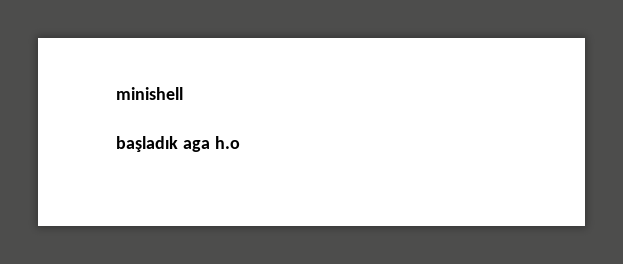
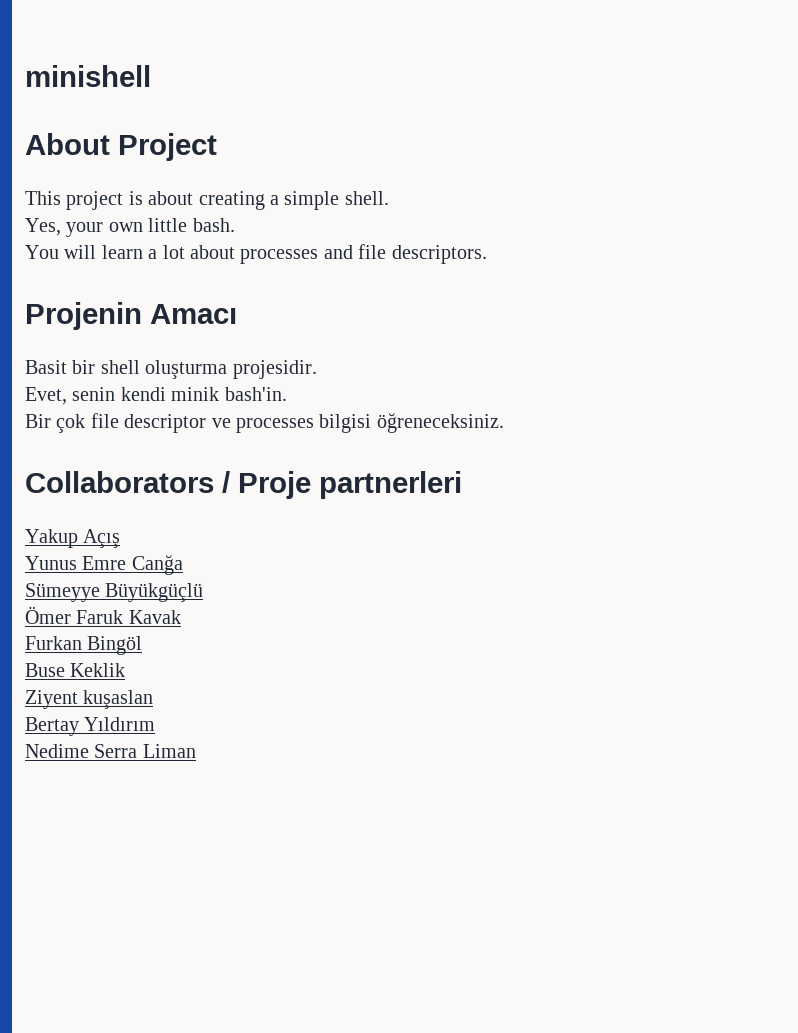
- başladık aga h.o
+ About Project
+ This project is about creating a simple shell.
+ Yes, your own little bash.
+ You will learn a lot about processes and file descriptors.
+ Projenin Amacı
+ Basit bir shell oluşturma projesidir.
+ Evet, senin kendi minik bash'in.
+ Bir çok file descriptor ve processes bilgisi öğreneceksiniz.
+ Collaborators / Proje partnerleri
+ Yakup Açış
+ Yunus Emre Canğa
+ Sümeyye Büyükgüçlü
+ Ömer Faruk Kavak
+ Furkan Bingöl
+ Buse Keklik
+ Ziyent kuşaslan
+ Bertay Yıldırım
+ Nedime Serra Liman

